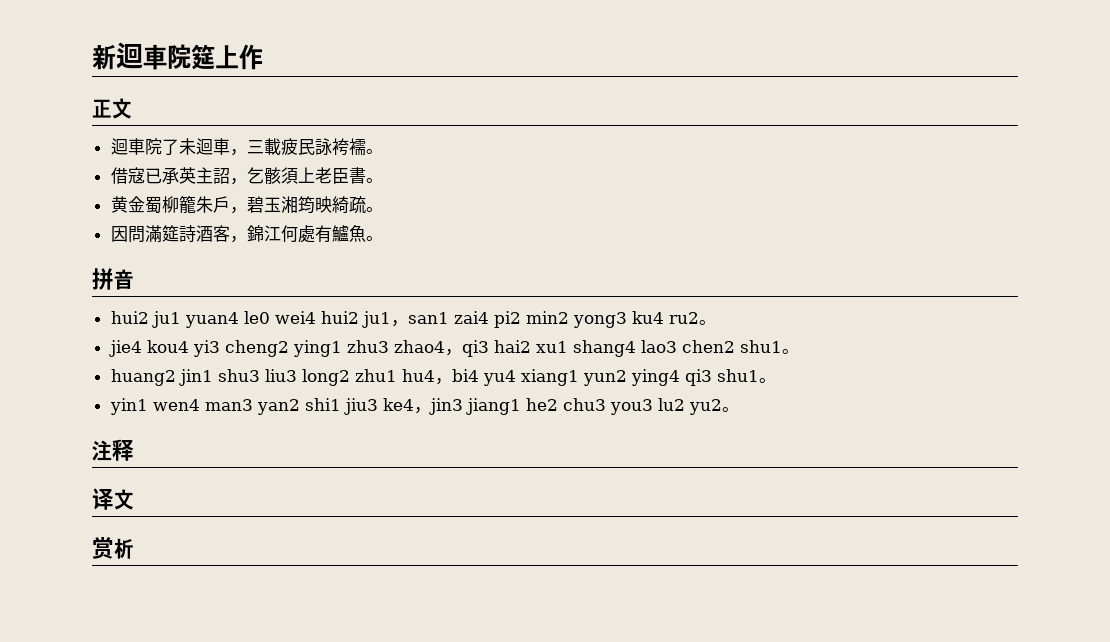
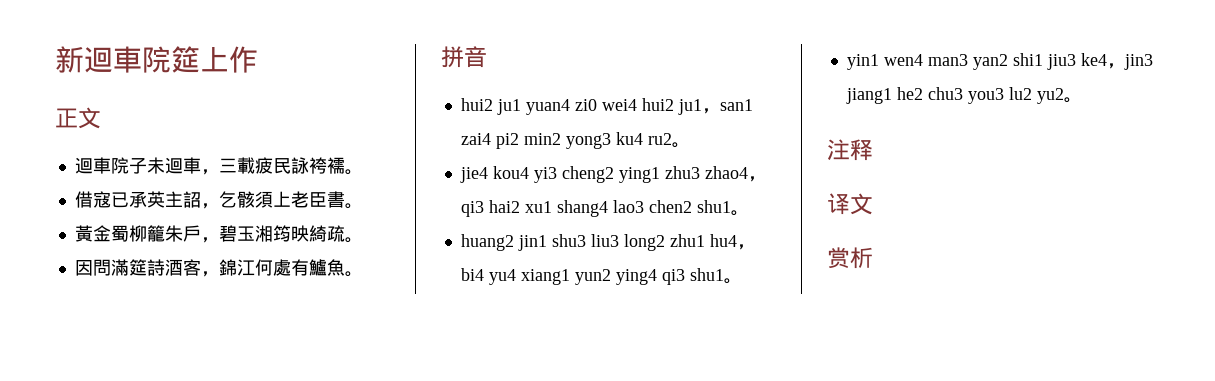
- 迴車院了未迴車，三載疲民詠袴襦。
+ 迴車院子未迴車，三載疲民詠袴襦。
- 黄金蜀柳籠朱戶，碧玉湘筠映綺疏。
+ 黃金蜀柳籠朱戶，碧玉湘筠映綺疏。
- hui2 ju1 yuan4 le0 wei4 hui2 ju1，san1 zai4 pi2 min2 yong3 ku4 ru2。
+ hui2 ju1 yuan4 zi0 wei4 hui2 ju1，san1 zai4 pi2 min2 yong3 ku4 ru2。

